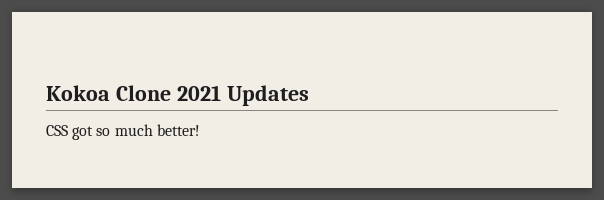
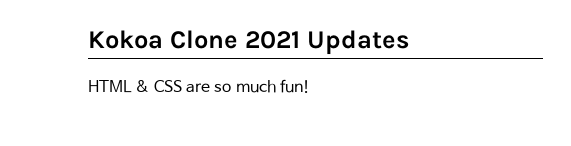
- CSS got so much better!
+ HTML & CSS are so much fun!

